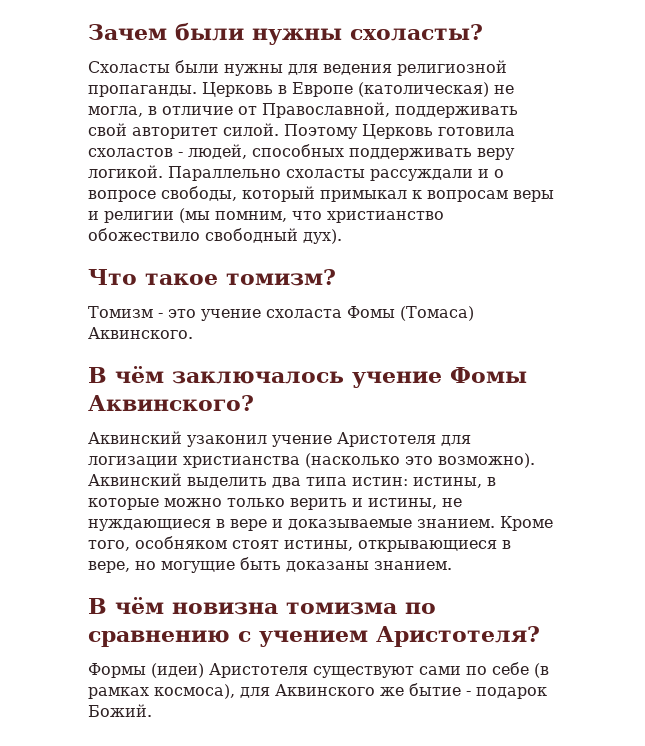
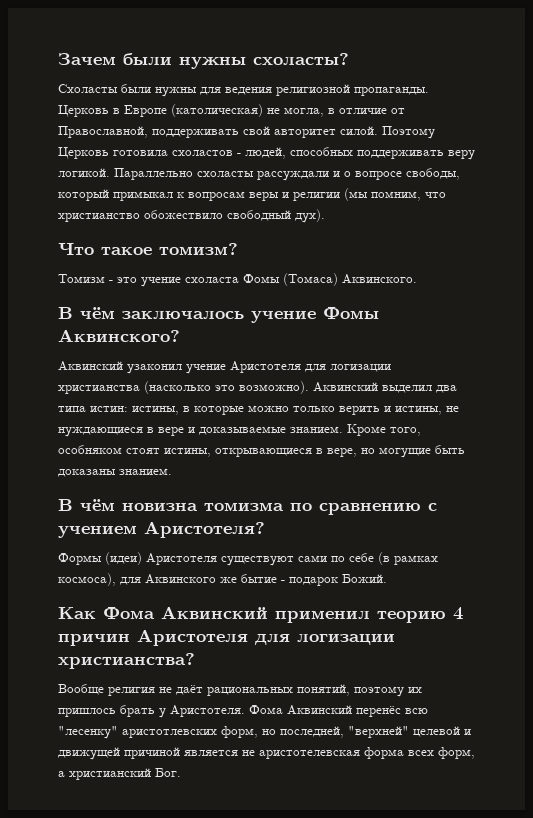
- Аквинский выделить два типа истин: истины, в которые можно только верить и истины, не нуждающиеся в вере и доказываемые знанием.
+ Аквинский выделил два типа истин: истины, в которые можно только верить и истины, не нуждающиеся в вере и доказываемые знанием.
+ Как Фома Аквинский применил теорию 4 причин Аристотеля для логизации христианства?
+ Вообще религия не даёт рациональных понятий, поэтому их пришлось брать у Аристотеля. Фома Аквинский перенёс всю "лесенку" аристотлевских форм, но последней, "верхней" целевой и движущей причиной является не аристотелевская форма всех форм, а христианский Бог.

